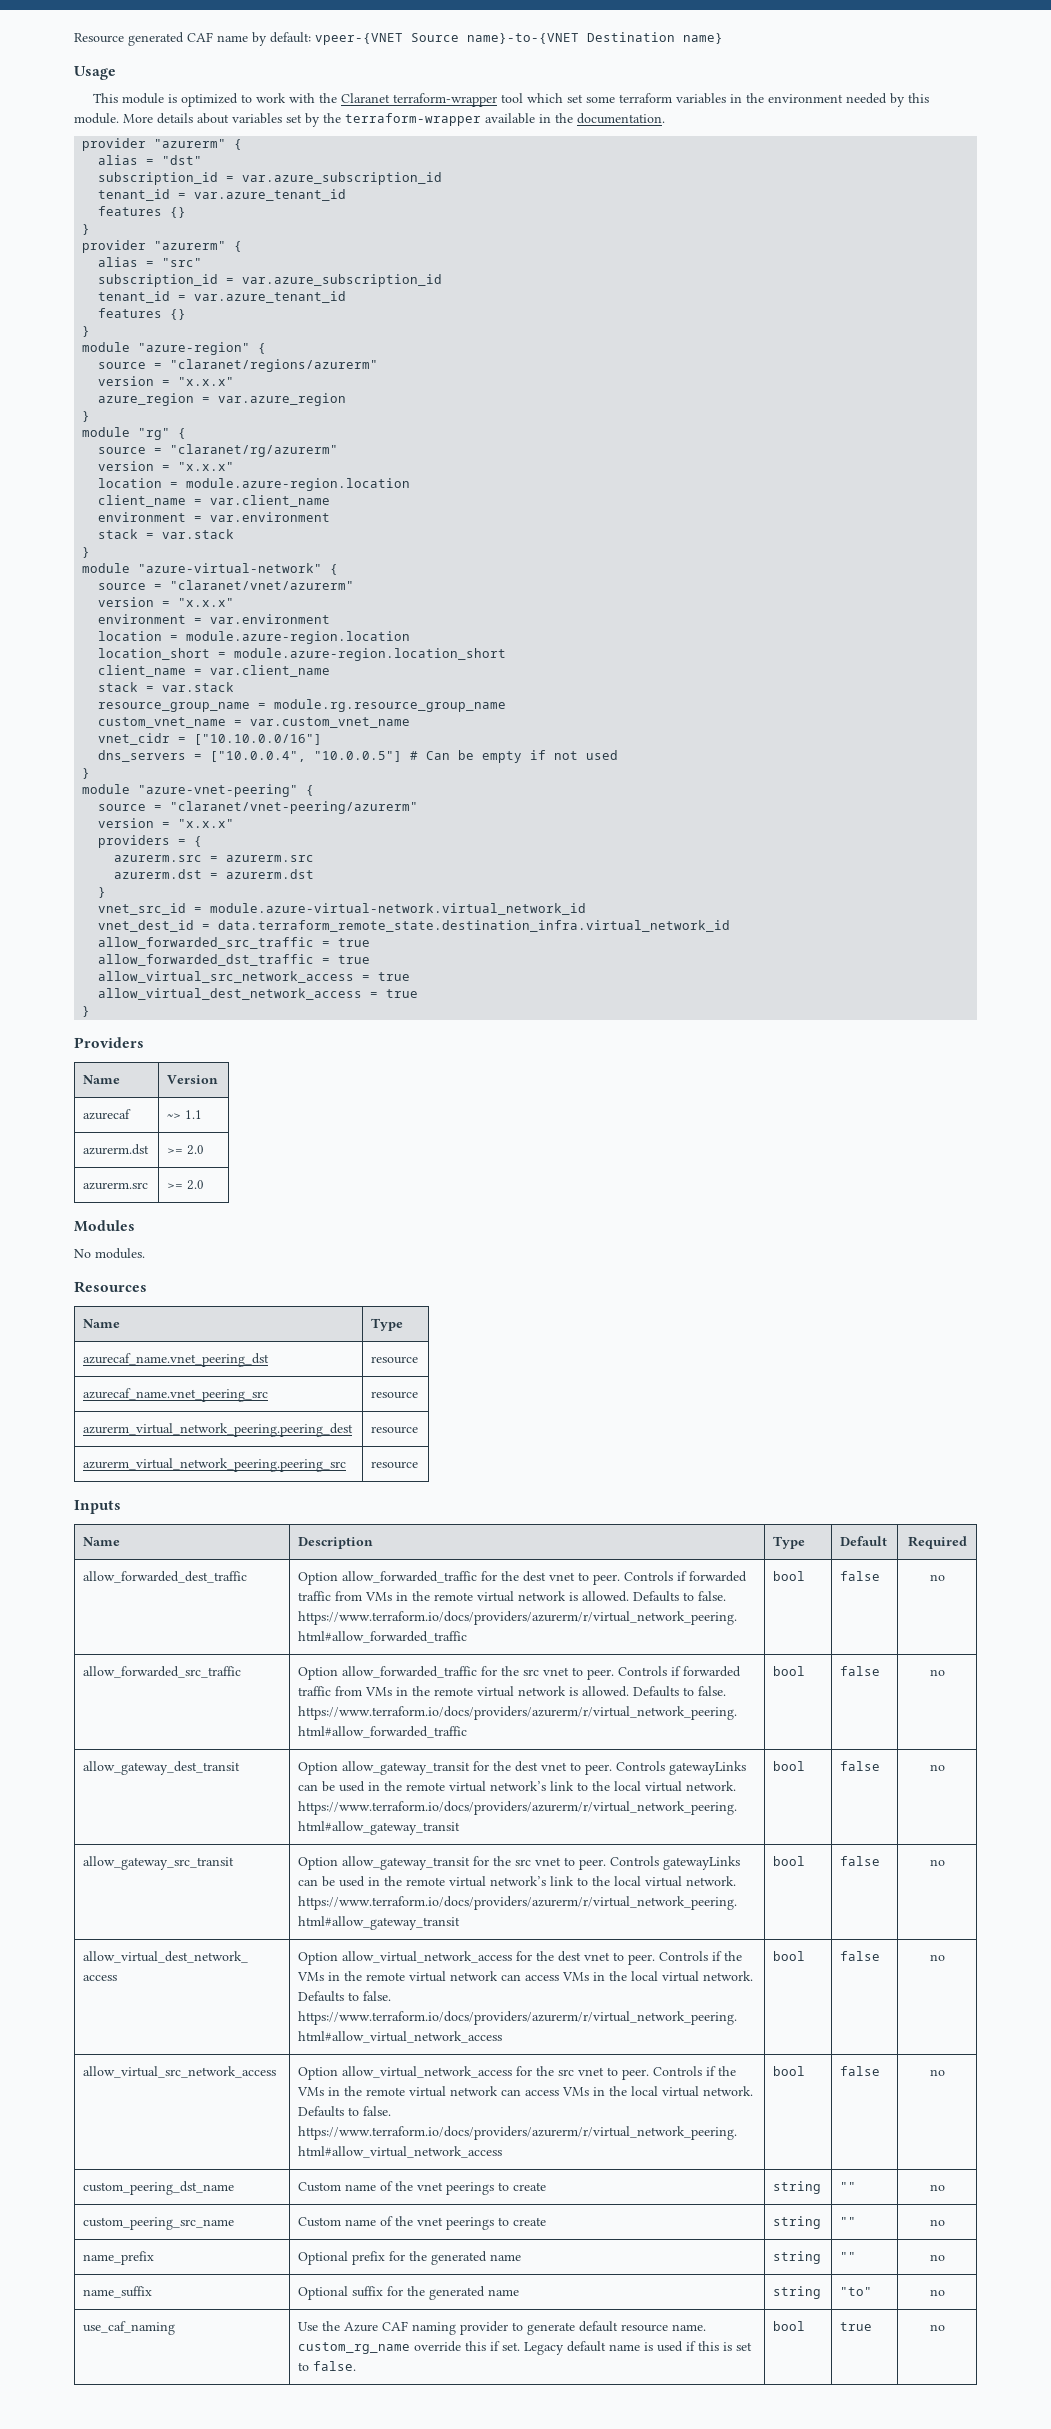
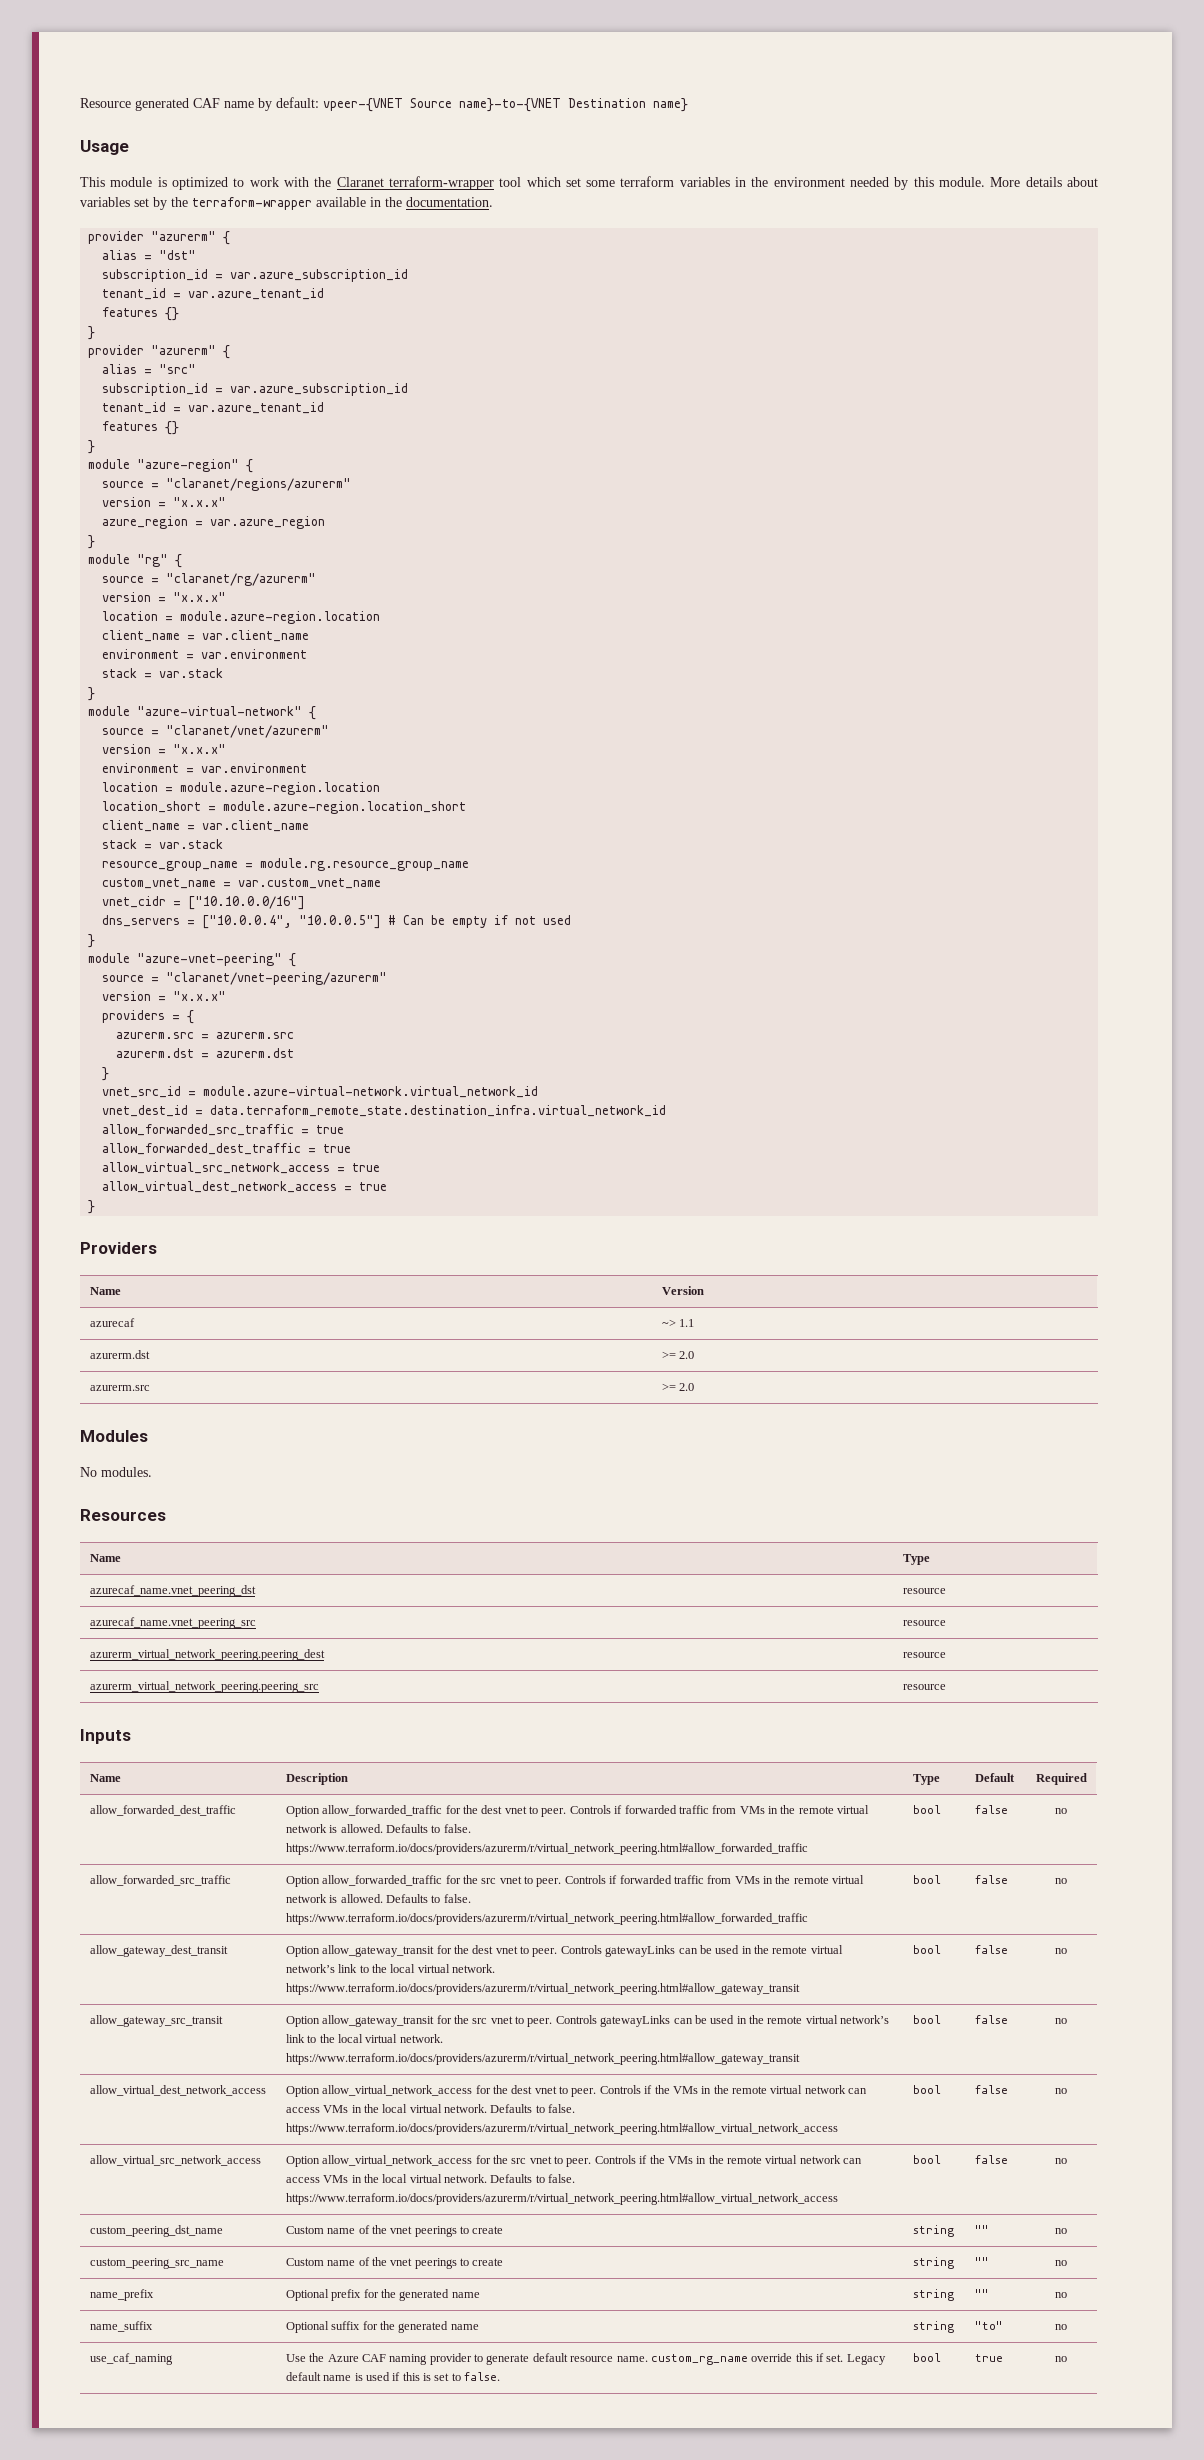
- allow_forwarded_dst_traffic = true
+ allow_forwarded_dest_traffic = true

